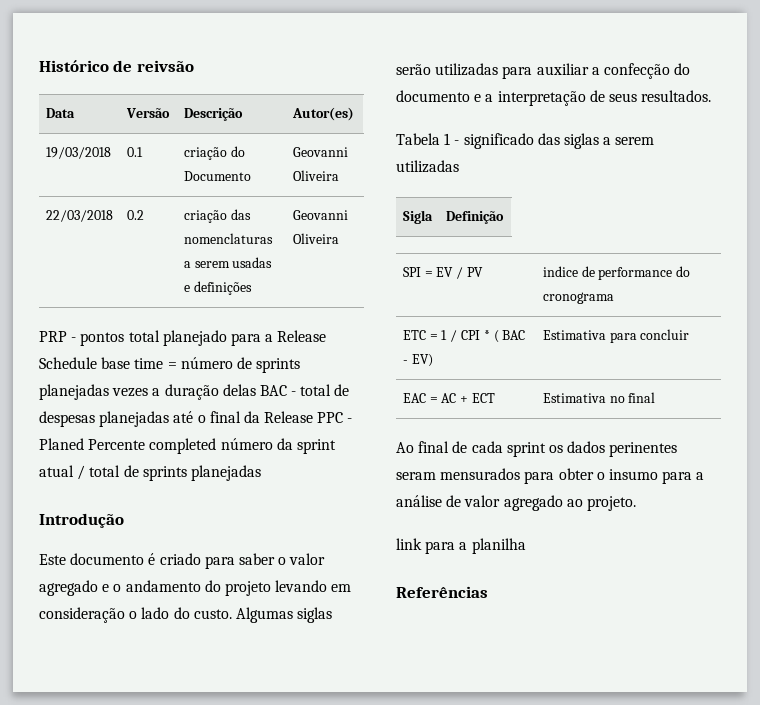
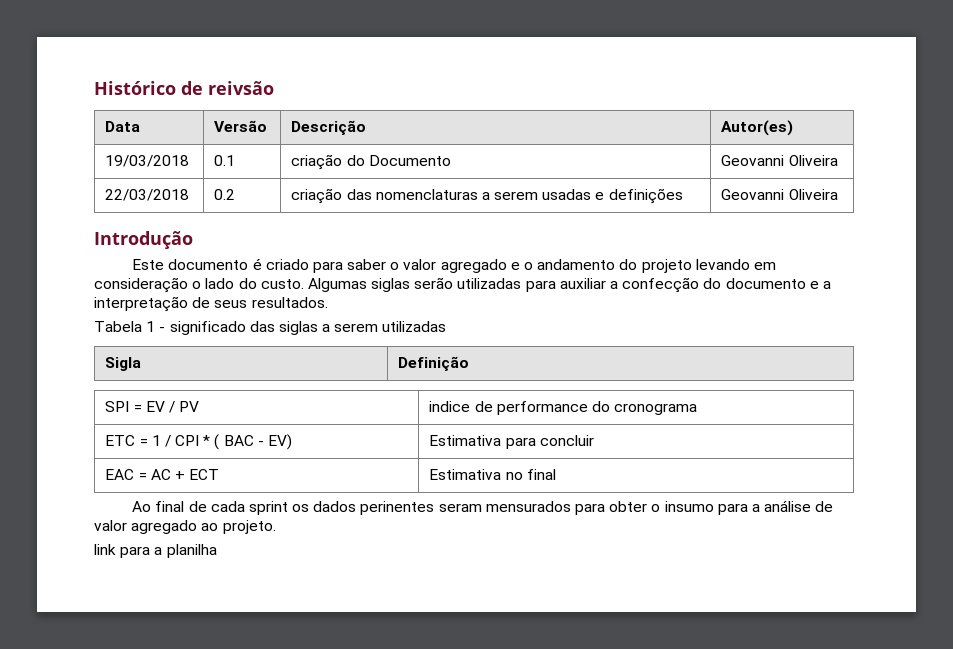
- PRP - pontos total planejado para a Release Schedule base time = número de sprints planejadas vezes a duração delas BAC - total de despesas planejadas até o final da Release PPC - Planed Percente completed número da sprint atual / total de sprints planejadas
- Referências

